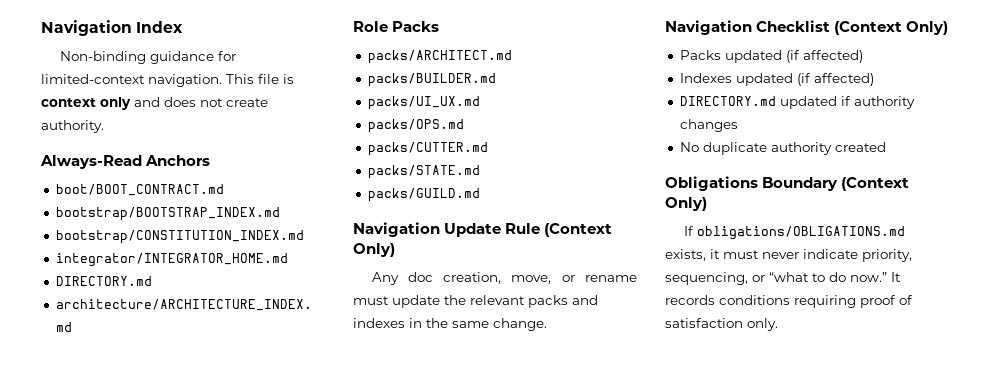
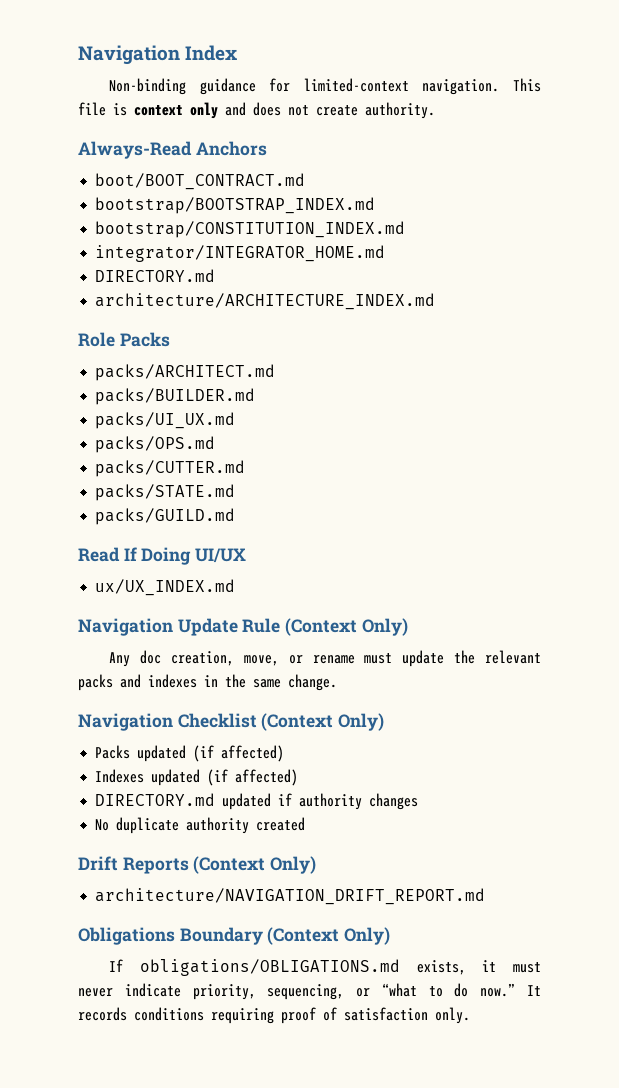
+ Read If Doing UI/UX
+ ux/UX_INDEX.md
+ Drift Reports (Context Only)
+ architecture/NAVIGATION_DRIFT_REPORT.md

